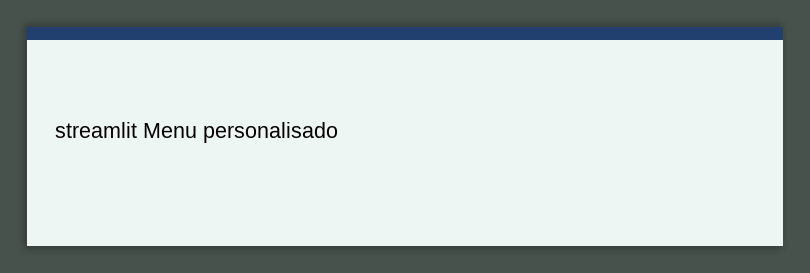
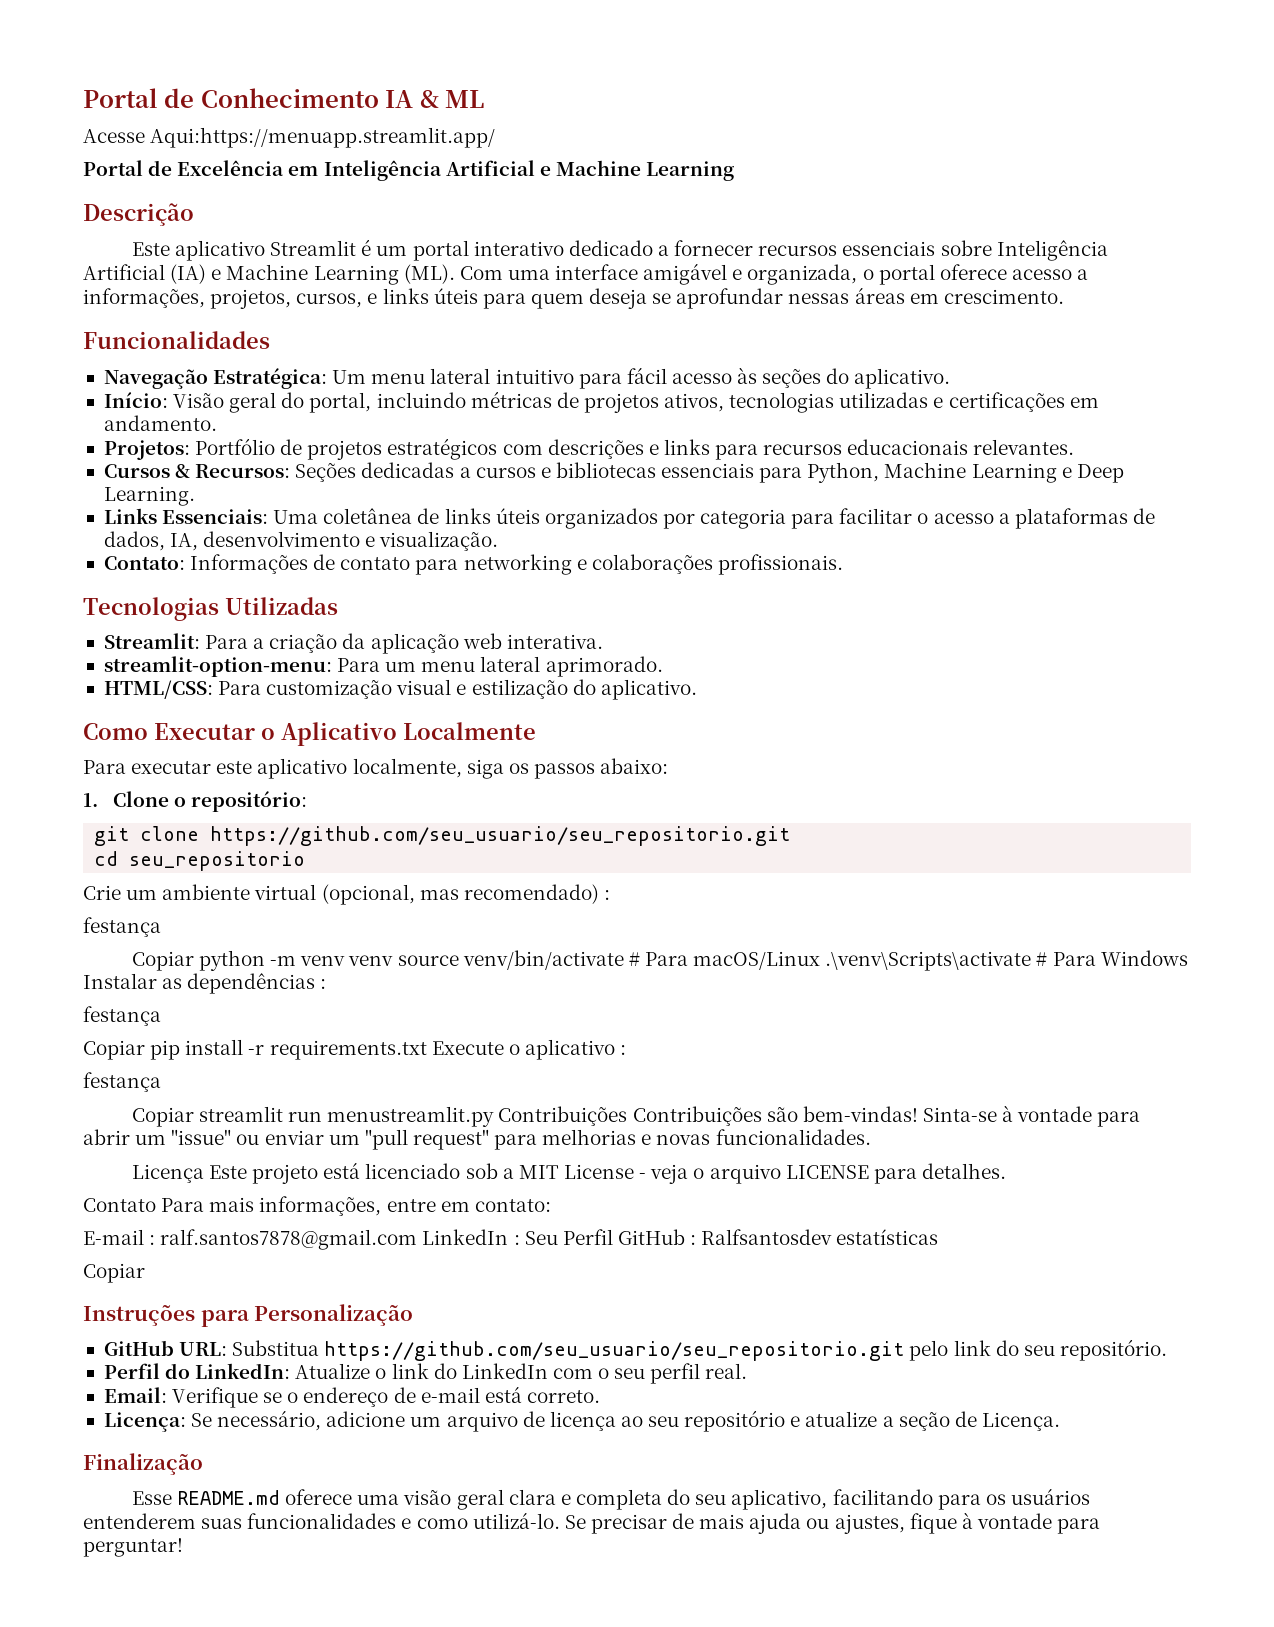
- streamlit Menu personalisado
+ Portal de Conhecimento IA & ML
+ Acesse Aqui:https://menuapp.streamlit.app/
+ Portal de Excelência em Inteligência Artificial e Machine Learning
+ Descrição
+ Este aplicativo Streamlit é um portal interativo dedicado a fornecer recursos essenciais sobre Inteligência Artificial (IA) e Machine Learning (ML). Com uma interface amigável e organizada, o portal oferece acesso a informações, projetos, cursos, e links úteis para quem deseja se aprofundar nessas áreas em crescimento.
+ Funcionalidades
+ Navegação Estratégica: Um menu lateral intuitivo para fácil acesso às seções do aplicativo.
+ Início: Visão geral do portal, incluindo métricas de projetos ativos, tecnologias utilizadas e certificações em andamento.
+ Projetos: Portfólio de projetos estratégicos com descrições e links para recursos educacionais relevantes.
+ Cursos & Recursos: Seções dedicadas a cursos e bibliotecas essenciais para Python, Machine Learning e Deep Learning.
+ Links Essenciais: Uma coletânea de links úteis organizados por categoria para facilitar o acesso a plataformas de dados, IA, desenvolvimento e visualização.
+ Contato: Informações de contato para networking e colaborações profissionais.
+ Tecnologias Utilizadas
+ Streamlit: Para a criação da aplicação web interativa.
+ streamlit-option-menu: Para um menu lateral aprimorado.
+ HTML/CSS: Para customização visual e estilização do aplicativo.
+ Como Executar o Aplicativo Localmente
+ Para executar este aplicativo localmente, siga os passos abaixo:
+ 1. Clone o repositório:
+ git clone https://github.com/seu_usuario/seu_repositorio.git
+ cd seu_repositorio
+ Crie um ambiente virtual (opcional, mas recomendado) :
+ festança
+ Copiar python -m venv venv source venv/bin/activate # Para macOS/Linux .\venv\Scripts\activate # Para Windows Instalar as dependências :
+ festança
+ Copiar pip install -r requirements.txt Execute o aplicativo :
+ festança
+ Copiar streamlit run menustreamlit.py Contribuições Contribuições são bem-vindas! Sinta-se à vontade para abrir um "issue" ou enviar um "pull request" para melhorias e novas funcionalidades.
+ Licença Este projeto está licenciado sob a MIT License - veja o arquivo LICENSE para detalhes.
+ Contato Para mais informações, entre em contato:
+ E-mail : ralf.santos7878@gmail.com LinkedIn : Seu Perfil GitHub : Ralfsantosdev estatísticas
+ Copiar
+ Instruções para Personalização
+ GitHub URL: Substitua https://github.com/seu_usuario/seu_repositorio.git pelo link do seu repositório.
+ Perfil do LinkedIn: Atualize o link do LinkedIn com o seu perfil real.
+ Email: Verifique se o endereço de e-mail está correto.
+ Licença: Se necessário, adicione um arquivo de licença ao seu repositório e atualize a seção de Licença.
+ Finalização
+ Esse README.md oferece uma visão geral clara e completa do seu aplicativo, facilitando para os usuários entenderem suas funcionalidades e como utilizá-lo. Se precisar de mais ajuda ou ajustes, fique à vontade para perguntar!

